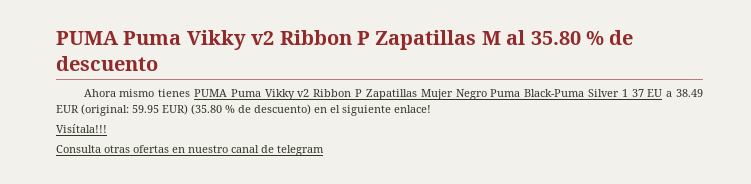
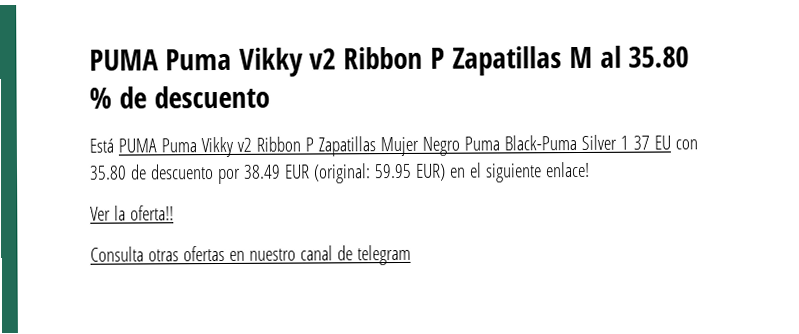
- Ahora mismo tienes PUMA Puma Vikky v2 Ribbon P Zapatillas Mujer Negro Puma Black-Puma Silver 1 37 EU a 38.49 EUR (original: 59.95 EUR) (35.80 % de descuento) en el siguiente enlace!
+ Está PUMA Puma Vikky v2 Ribbon P Zapatillas Mujer Negro Puma Black-Puma Silver 1 37 EU con 35.80 de descuento por 38.49 EUR (original: 59.95 EUR) en el siguiente enlace!
- Visítala!!!
+ Ver la oferta!!

